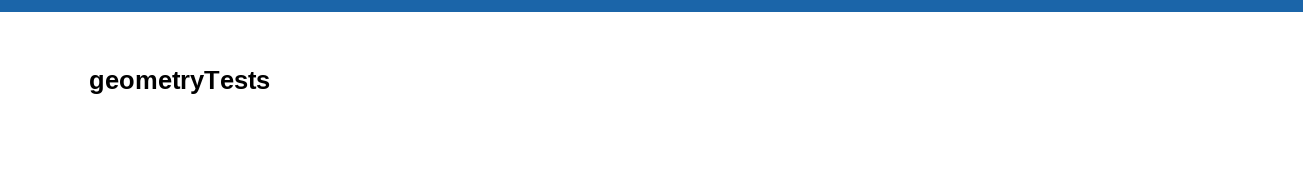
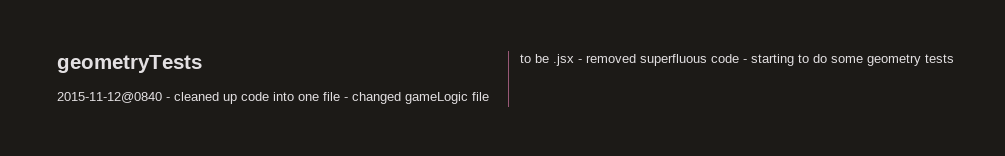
+ 2015-11-12@0840 - cleaned up code into one file - changed gameLogic file to be .jsx - removed superfluous code - starting to do some geometry tests

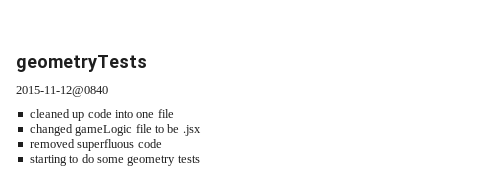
- 2015-11-12@0840 - cleaned up code into one file - changed gameLogic file to be .jsx - removed superfluous code - starting to do some geometry tests
+ 2015-11-12@0840
+ cleaned up code into one file
+ changed gameLogic file to be .jsx
+ removed superfluous code
+ starting to do some geometry tests

